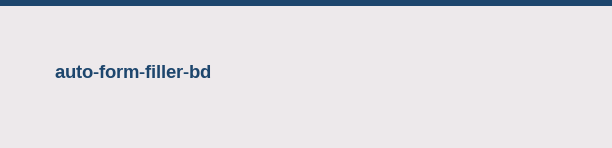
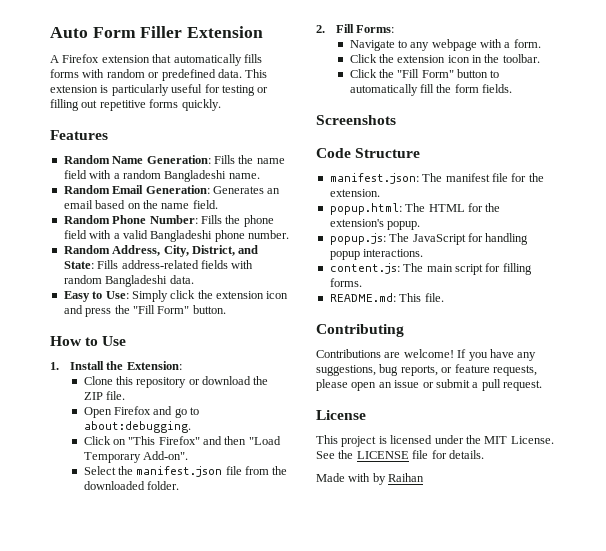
- auto-form-filler-bd
+ Auto Form Filler Extension
+ A Firefox extension that automatically fills forms with random or predefined data. This extension is particularly useful for testing or filling out repetitive forms quickly.
+ Features
+ Random Name Generation: Fills the name field with a random Bangladeshi name.
+ Random Email Generation: Generates an email based on the name field.
+ Random Phone Number: Fills the phone field with a valid Bangladeshi phone number.
+ Random Address, City, District, and State: Fills address-related fields with random Bangladeshi data.
+ Easy to Use: Simply click the extension icon and press the "Fill Form" button.
+ How to Use
+ 1. Install the Extension:
+ Clone this repository or download the ZIP file.
+ Open Firefox and go to about:debugging.
+ Click on "This Firefox" and then "Load Temporary Add-on".
+ Select the manifest.json file from the downloaded folder.
+ 2. Fill Forms:
+ Navigate to any webpage with a form.
+ Click the extension icon in the toolbar.
+ Click the "Fill Form" button to automatically fill the form fields.
+ Screenshots
+ Code Structure
+ manifest.json: The manifest file for the extension.
+ popup.html: The HTML for the extension's popup.
+ popup.js: The JavaScript for handling popup interactions.
+ content.js: The main script for filling forms.
+ README.md: This file.
+ Contributing
+ Contributions are welcome! If you have any suggestions, bug reports, or feature requests, please open an issue or submit a pull request.
+ License
+ This project is licensed under the MIT License. See the LICENSE file for details.
+ Made with by Raihan

